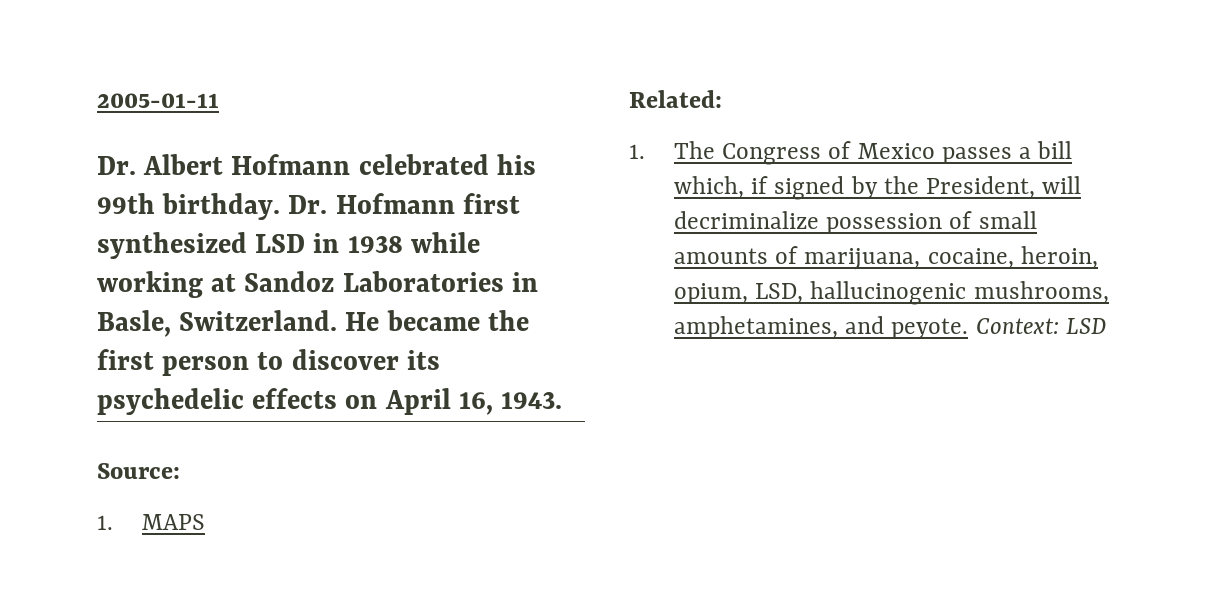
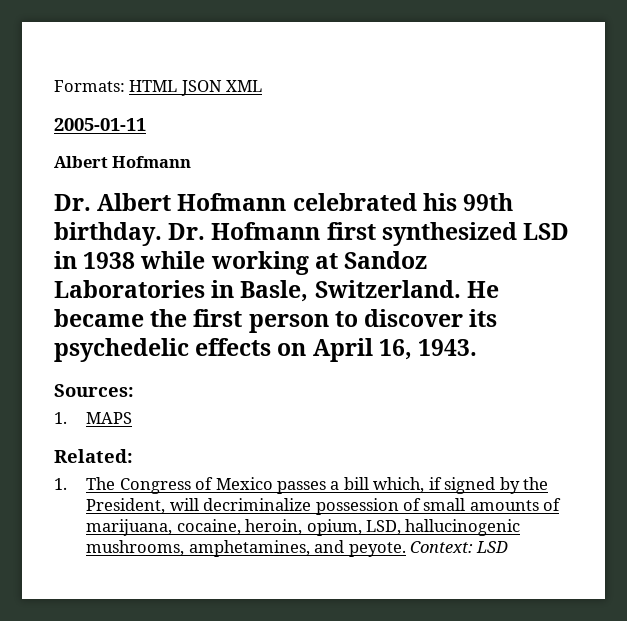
+ Formats: HTML JSON XML
  2005-01-11
+ Albert Hofmann
- Source:
+ Sources:

